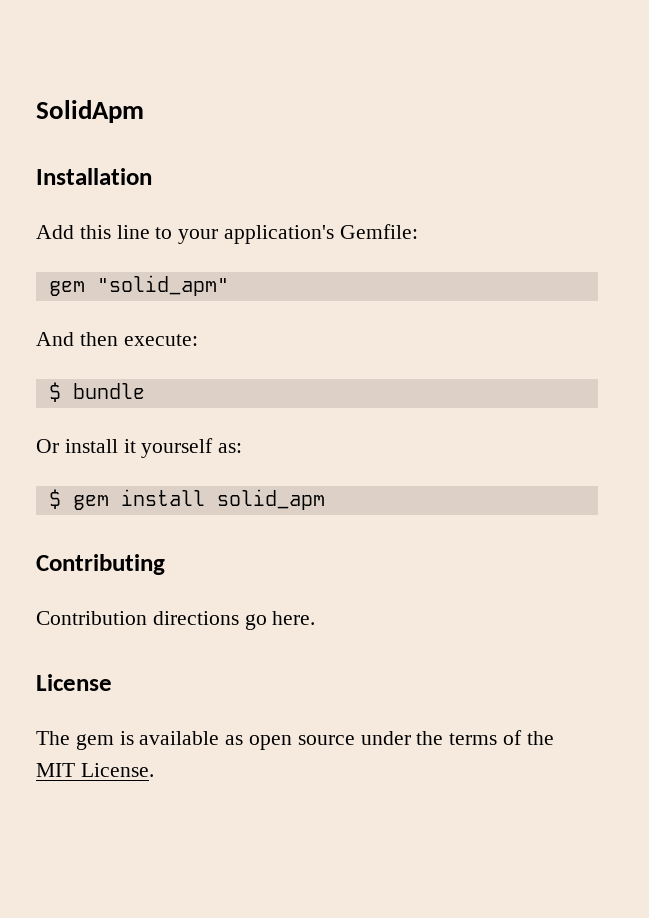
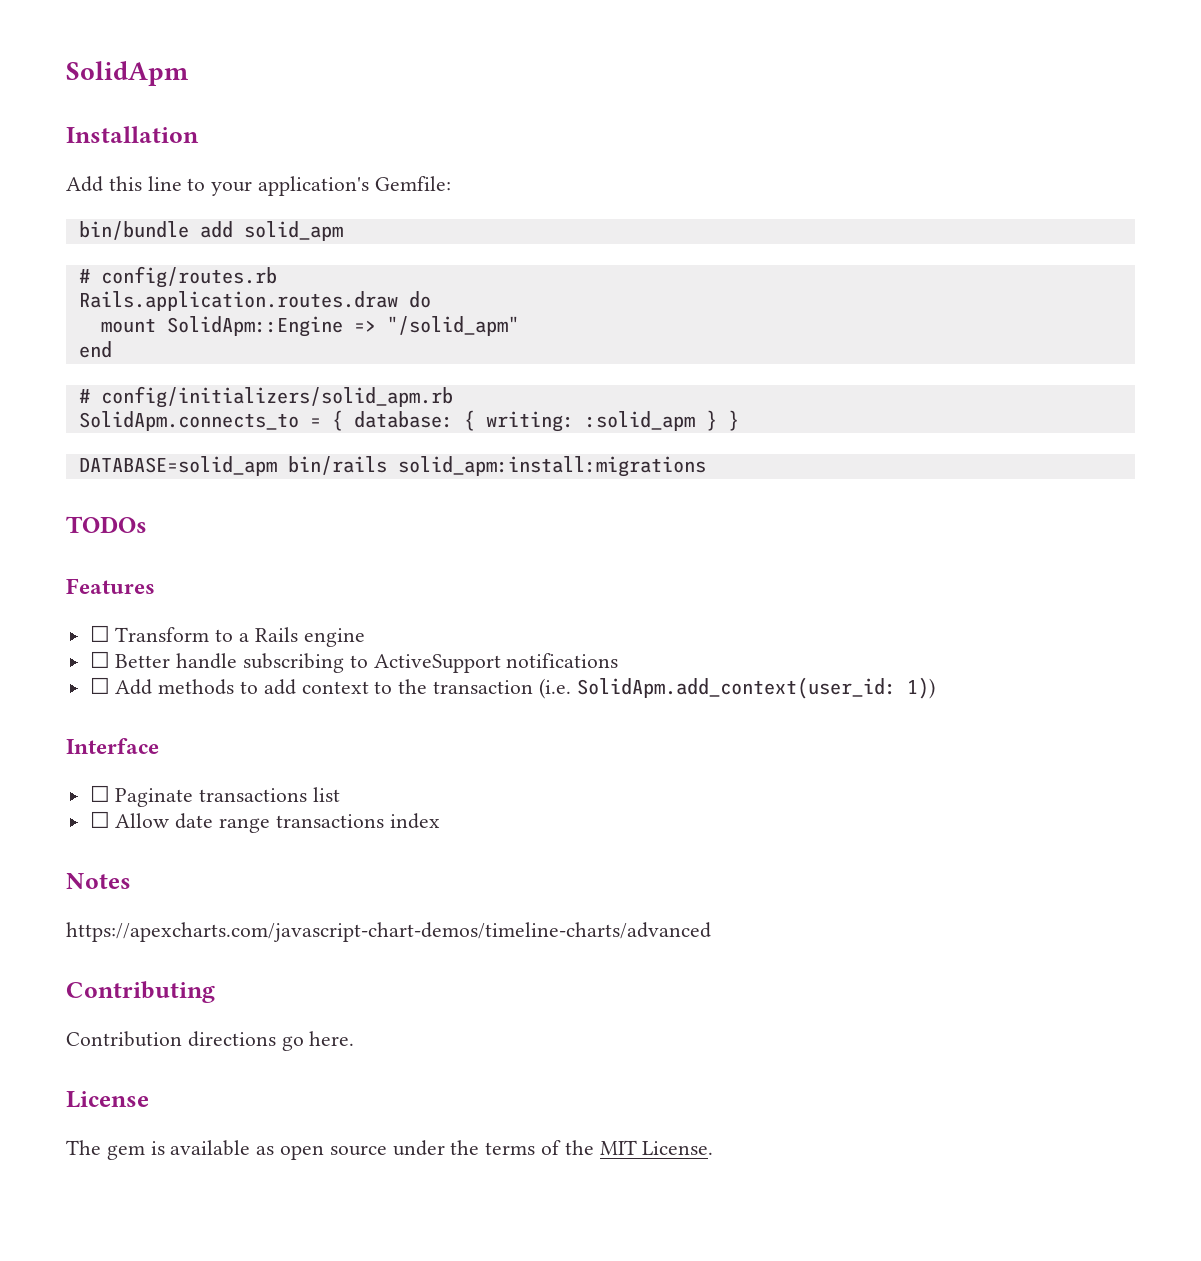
- gem "solid_apm"
- And then execute:
- $ bundle
- Or install it yourself as:
- $ gem install solid_apm
+ bin/bundle add solid_apm
+ # config/routes.rb
+ Rails.application.routes.draw do
+ mount SolidApm::Engine => "/solid_apm"
+ end
+ # config/initializers/solid_apm.rb
+ SolidApm.connects_to = { database: { writing: :solid_apm } }
+ DATABASE=solid_apm bin/rails solid_apm:install:migrations
+ TODOs
+ Features
+ ☐ Transform to a Rails engine
+ ☐ Better handle subscribing to ActiveSupport notifications
+ ☐ Add methods to add context to the transaction (i.e. SolidApm.add_context(user_id: 1))
+ Interface
+ ☐ Paginate transactions list
+ ☐ Allow date range transactions index
+ Notes
+ https://apexcharts.com/javascript-chart-demos/timeline-charts/advanced

